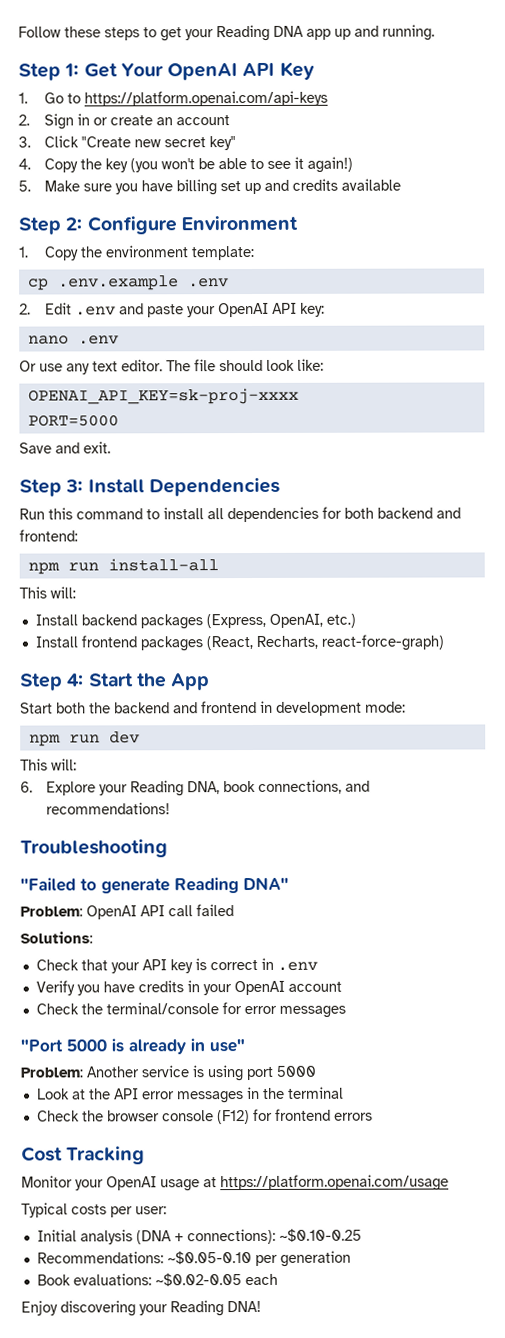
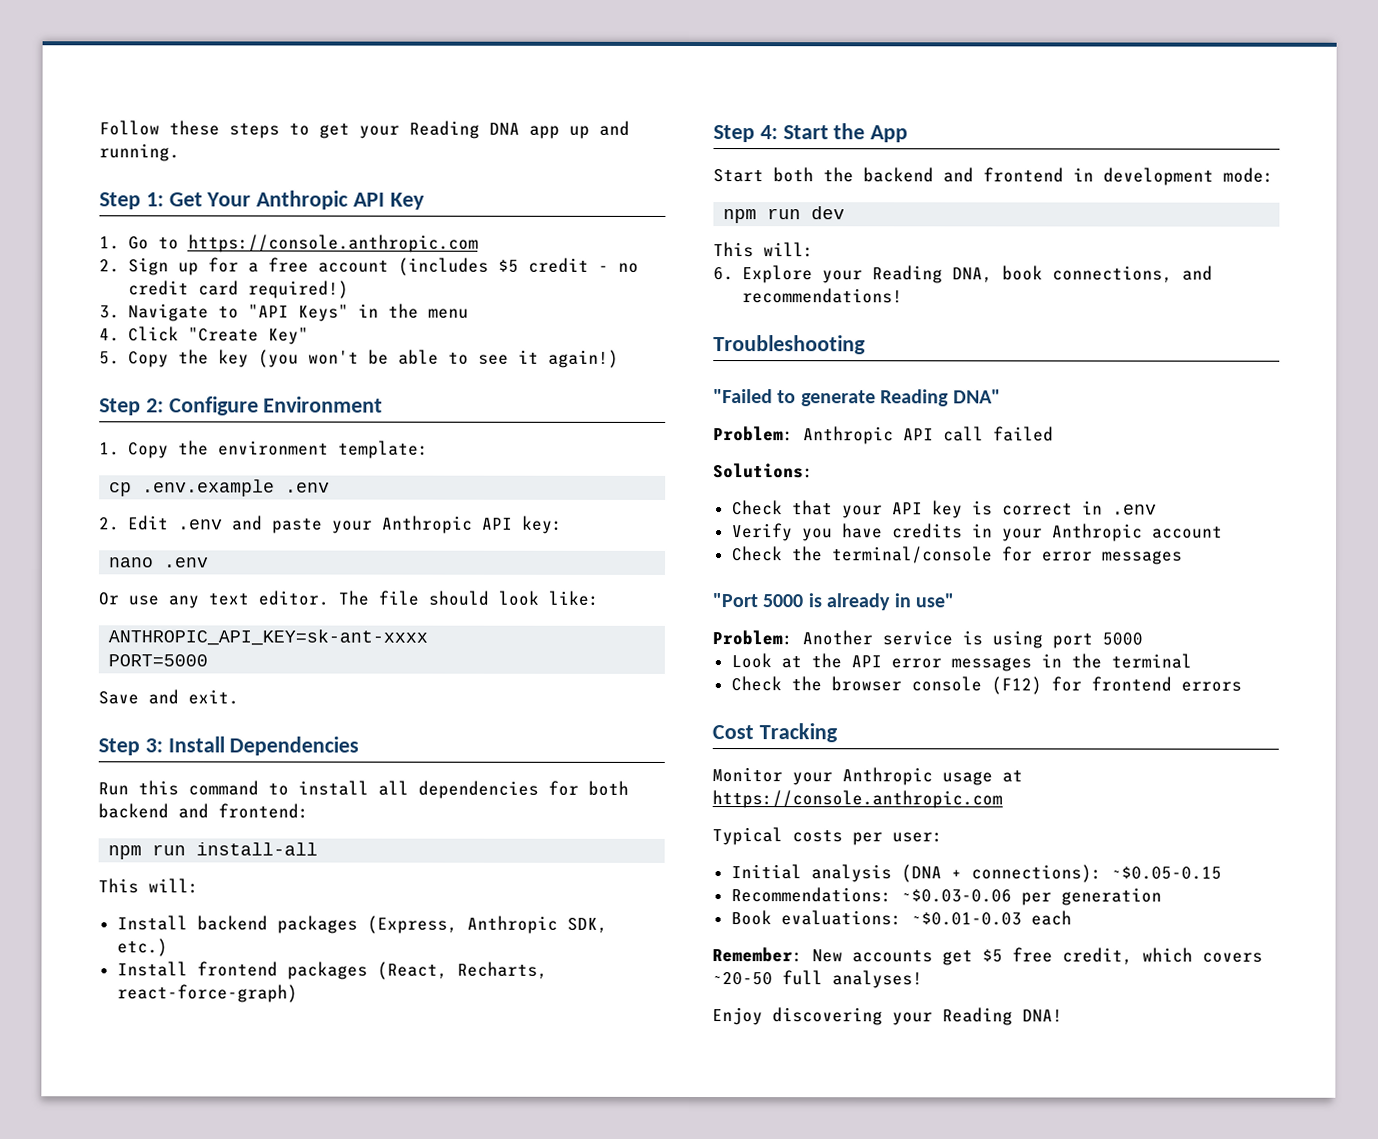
- Step 1: Get Your OpenAI API Key
+ Step 1: Get Your Anthropic API Key
- 1. Go to https://platform.openai.com/api-keys
+ 1. Go to https://console.anthropic.com
- 2. Sign in or create an account
- 3. Click "Create new secret key"
- 4. Copy the key (you won't be able to see it again!)
+ 2. Sign up for a free account (includes $5 credit - no credit card required!)
+ 3. Navigate to "API Keys" in the menu
+ 4. Click "Create Key"
+ 5. Copy the key (you won't be able to see it again!)
- 5. Make sure you have billing set up and credits available
- 2. Edit .env and paste your OpenAI API key:
+ 2. Edit .env and paste your Anthropic API key:
- OPENAI_API_KEY=sk-proj-xxxx
+ ANTHROPIC_API_KEY=sk-ant-xxxx
- Install backend packages (Express, OpenAI, etc.)
+ Install backend packages (Express, Anthropic SDK, etc.)
- Problem: OpenAI API call failed
+ Problem: Anthropic API call failed
- Verify you have credits in your OpenAI account
+ Verify you have credits in your Anthropic account
- Monitor your OpenAI usage at https://platform.openai.com/usage
+ Monitor your Anthropic usage at https://console.anthropic.com
- Initial analysis (DNA + connections): ~$0.10-0.25
+ Initial analysis (DNA + connections): ~$0.05-0.15
- Recommendations: ~$0.05-0.10 per generation
+ Recommendations: ~$0.03-0.06 per generation
- Book evaluations: ~$0.02-0.05 each
+ Book evaluations: ~$0.01-0.03 each
+ Remember: New accounts get $5 free credit, which covers ~20-50 full analyses!

